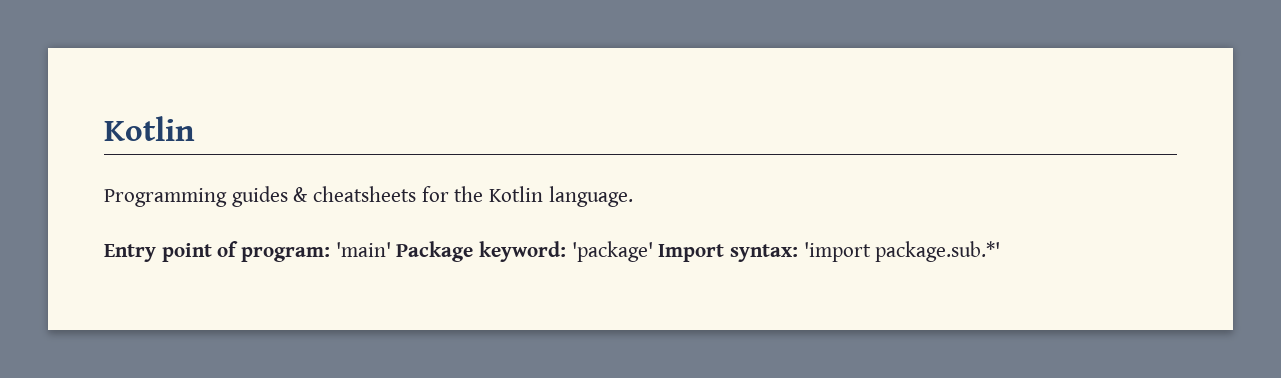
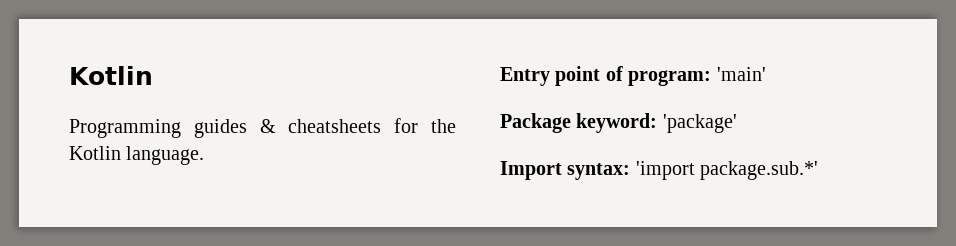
- Entry point of program: 'main' Package keyword: 'package' Import syntax: 'import package.sub.*'
+ Entry point of program: 'main'
+ Package keyword: 'package'
+ Import syntax: 'import package.sub.*'

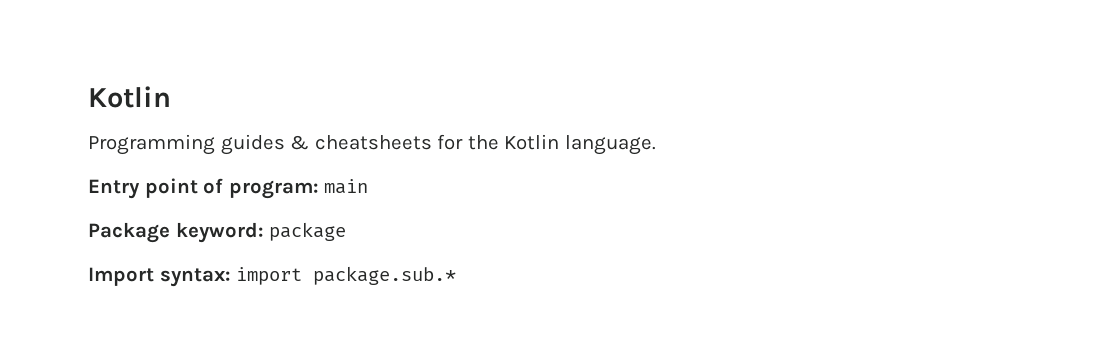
- Entry point of program: 'main'
+ Entry point of program: main
- Package keyword: 'package'
+ Package keyword: package
- Import syntax: 'import package.sub.*'
+ Import syntax: import package.sub.*

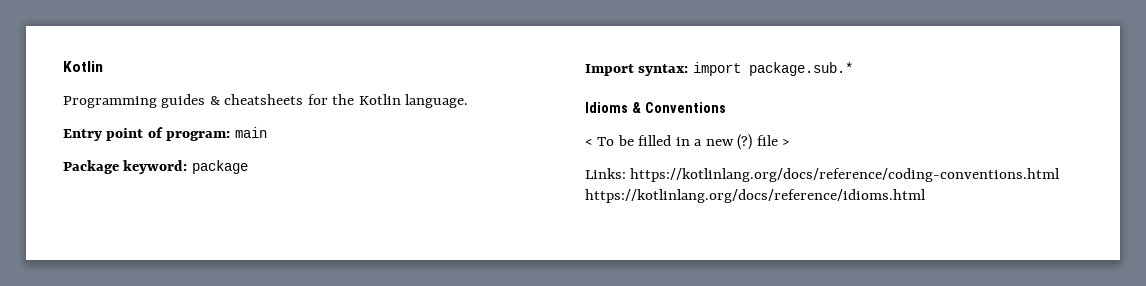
+ Idioms & Conventions
+ < To be filled in a new (?) file >
+ Links: https://kotlinlang.org/docs/reference/coding-conventions.html https://kotlinlang.org/docs/reference/idioms.html

